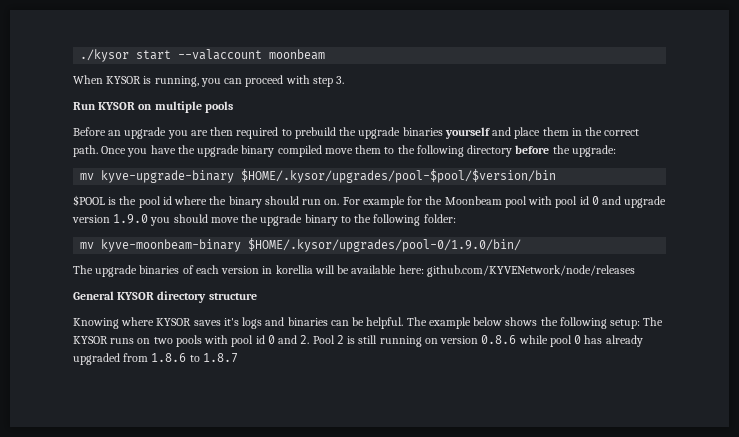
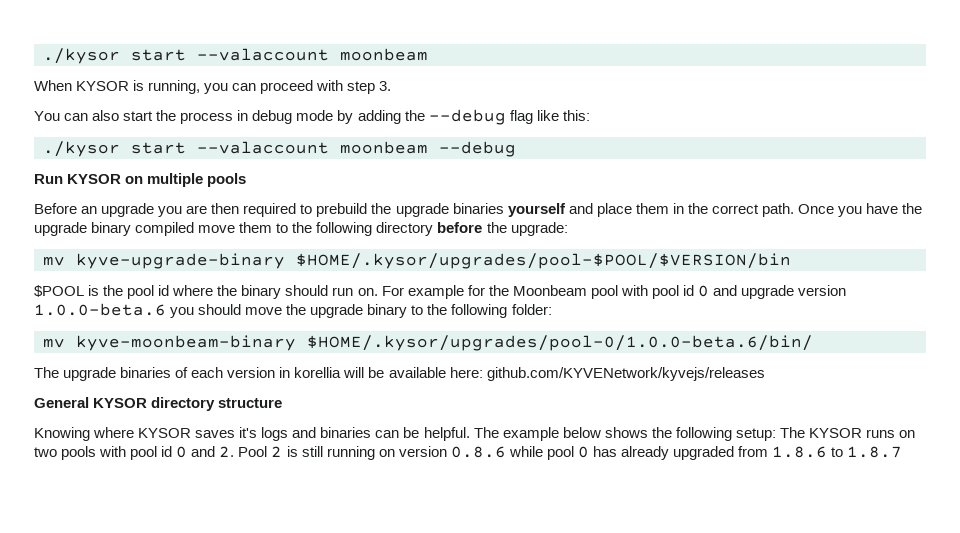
+ You can also start the process in debug mode by adding the --debug flag like this:
+ ./kysor start --valaccount moonbeam --debug
- mv kyve-upgrade-binary $HOME/.kysor/upgrades/pool-$pool/$version/bin
+ mv kyve-upgrade-binary $HOME/.kysor/upgrades/pool-$POOL/$VERSION/bin
- For example for the Moonbeam pool with pool id 0 and upgrade version 1.9.0 you should move the upgrade binary to the following folder:
+ For example for the Moonbeam pool with pool id 0 and upgrade version 1.0.0-beta.6 you should move the upgrade binary to the following folder:
- mv kyve-moonbeam-binary $HOME/.kysor/upgrades/pool-0/1.9.0/bin/
+ mv kyve-moonbeam-binary $HOME/.kysor/upgrades/pool-0/1.0.0-beta.6/bin/
- The upgrade binaries of each version in korellia will be available here: github.com/KYVENetwork/node/releases
+ The upgrade binaries of each version in korellia will be available here: github.com/KYVENetwork/kyvejs/releases

